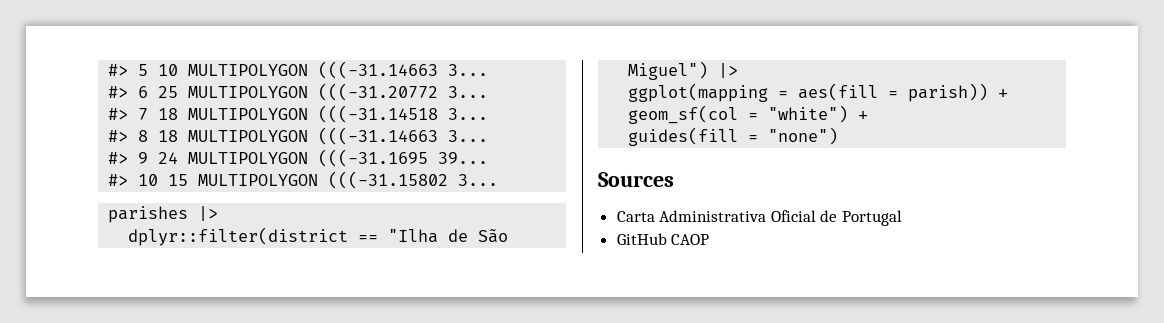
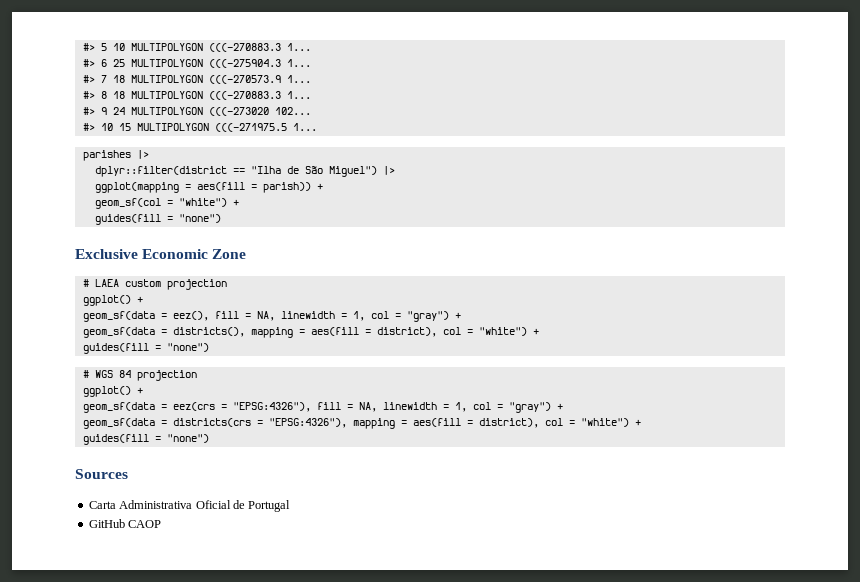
- #> 5 10 MULTIPOLYGON (((-31.14663 3...
+ #> 5 10 MULTIPOLYGON (((-270883.3 1...
- #> 6 25 MULTIPOLYGON (((-31.20772 3...
+ #> 6 25 MULTIPOLYGON (((-275904.3 1...
- #> 7 18 MULTIPOLYGON (((-31.14518 3...
+ #> 7 18 MULTIPOLYGON (((-270573.9 1...
- #> 8 18 MULTIPOLYGON (((-31.14663 3...
+ #> 8 18 MULTIPOLYGON (((-270883.3 1...
- #> 9 24 MULTIPOLYGON (((-31.1695 39...
+ #> 9 24 MULTIPOLYGON (((-273020 102...
- #> 10 15 MULTIPOLYGON (((-31.15802 3...
+ #> 10 15 MULTIPOLYGON (((-271975.5 1...
+ Exclusive Economic Zone
+ # LAEA custom projection
+ ggplot() +
+ geom_sf(data = eez(), fill = NA, linewidth = 1, col = "gray") +
+ geom_sf(data = districts(), mapping = aes(fill = district), col = "white") +
+ guides(fill = "none")
+ # WGS 84 projection
+ ggplot() +
+ geom_sf(data = eez(crs = "EPSG:4326"), fill = NA, linewidth = 1, col = "gray") +
+ geom_sf(data = districts(crs = "EPSG:4326"), mapping = aes(fill = district), col = "white") +
+ guides(fill = "none")

